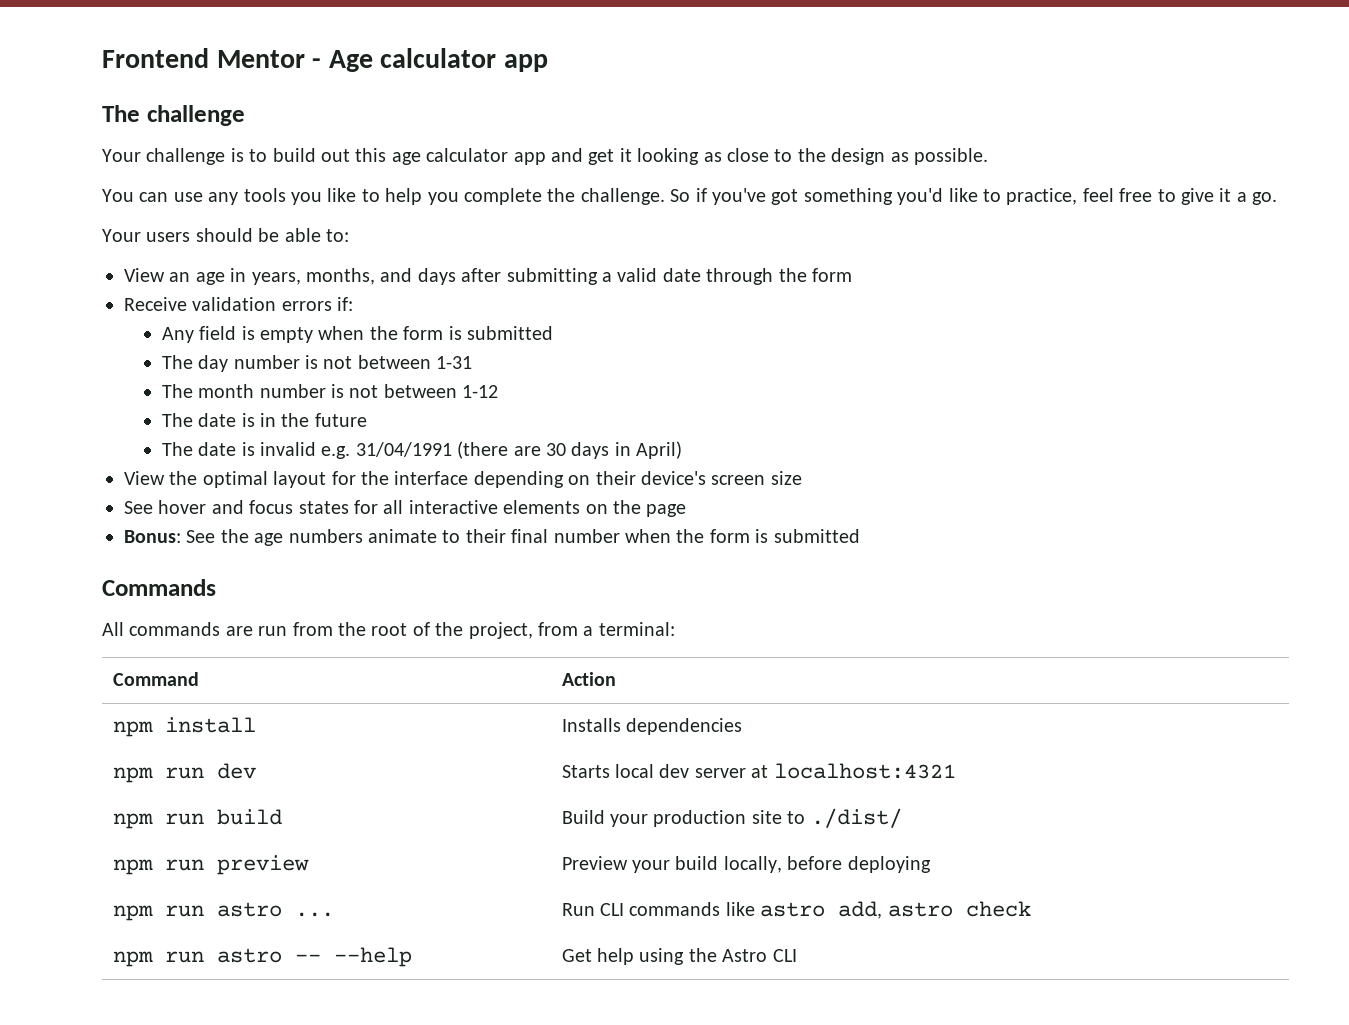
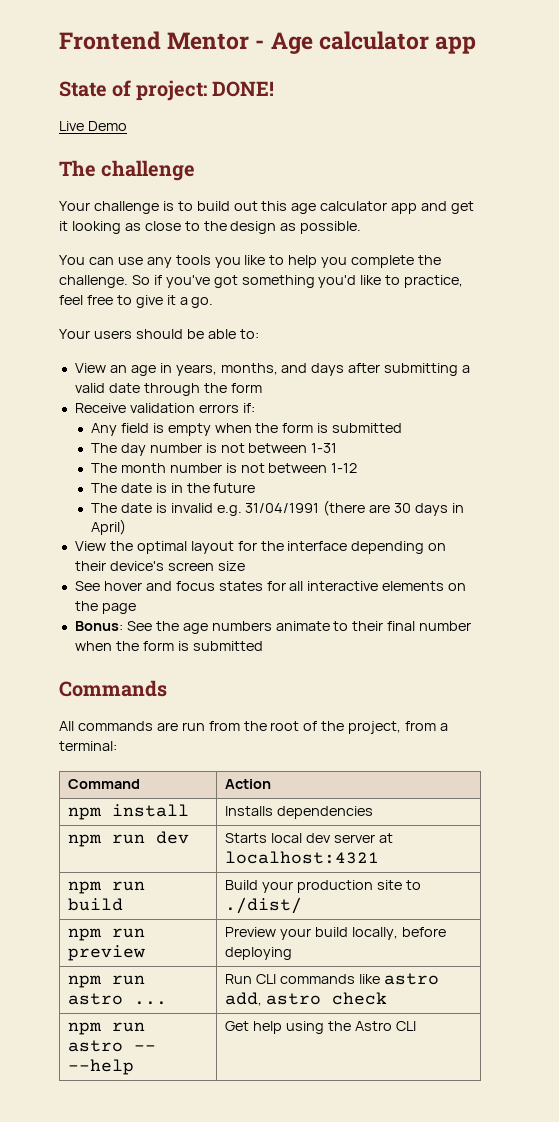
+ State of project: DONE!
+ Live Demo

